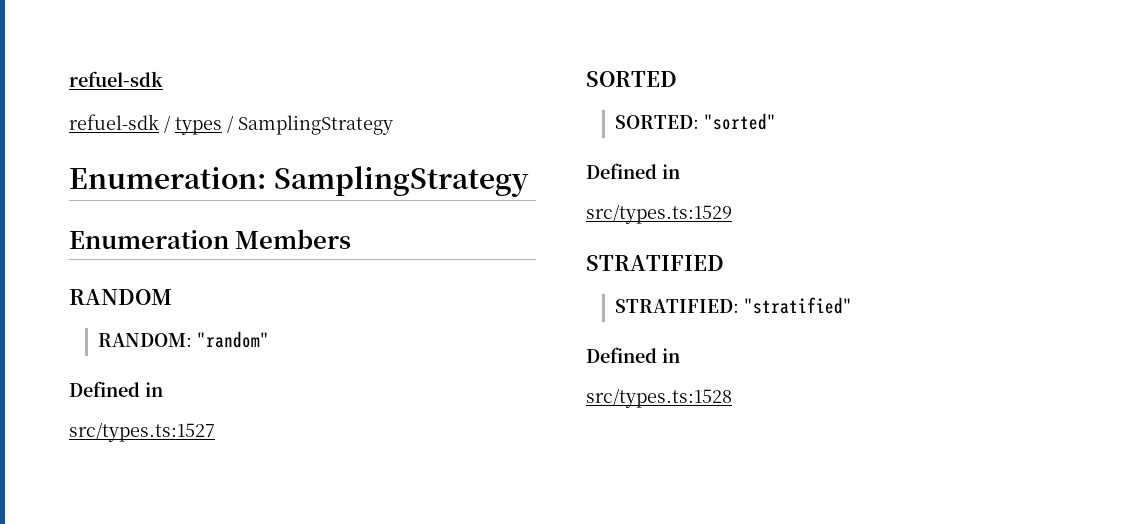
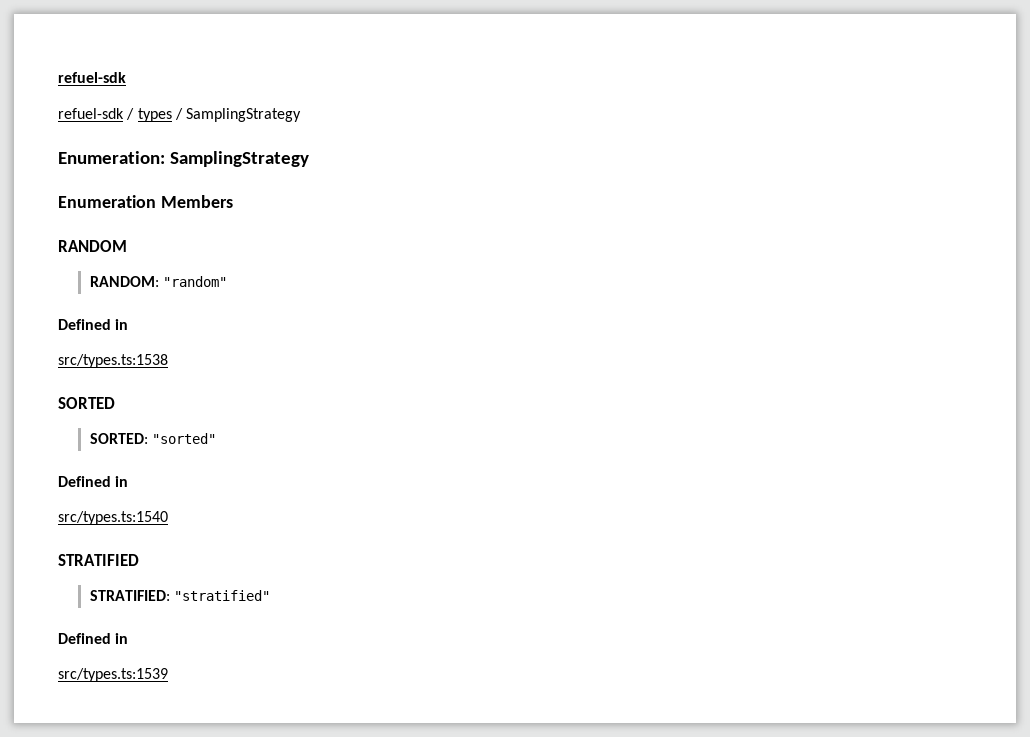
- src/types.ts:1527
+ src/types.ts:1538
- src/types.ts:1529
+ src/types.ts:1540
- src/types.ts:1528
+ src/types.ts:1539

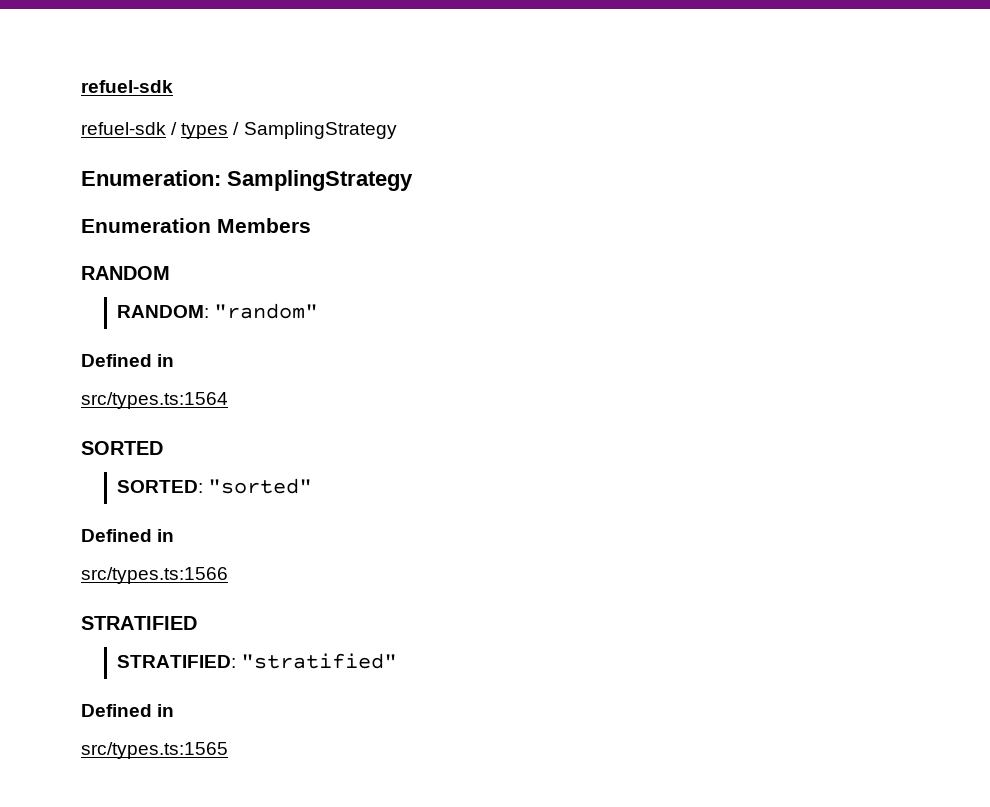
- src/types.ts:1538
+ src/types.ts:1564
- src/types.ts:1540
+ src/types.ts:1566
- src/types.ts:1539
+ src/types.ts:1565

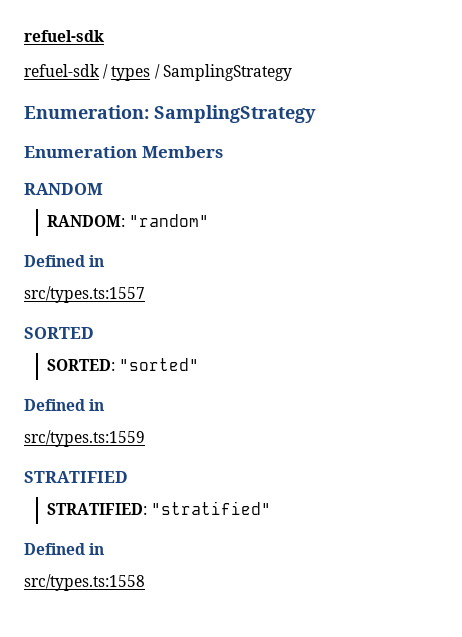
- src/types.ts:1564
+ src/types.ts:1557
- src/types.ts:1566
+ src/types.ts:1559
- src/types.ts:1565
+ src/types.ts:1558

